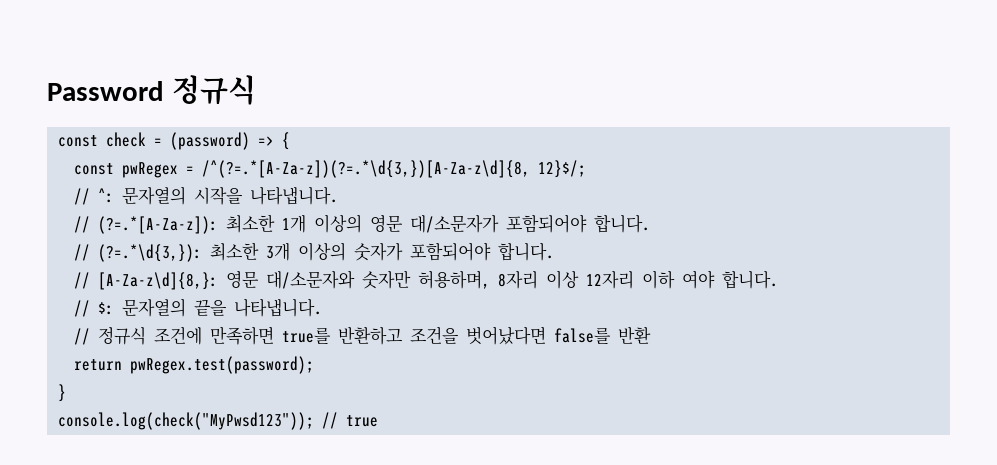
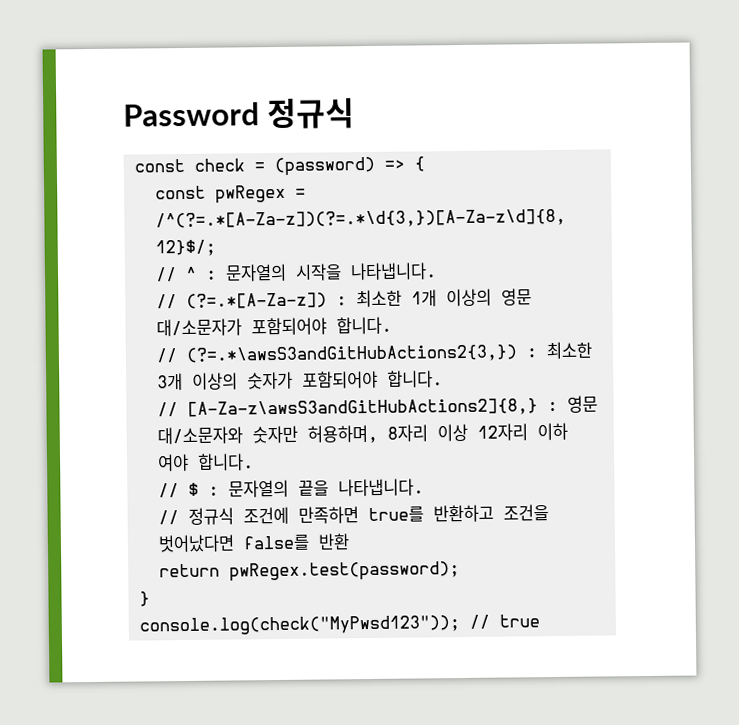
- // ^: 문자열의 시작을 나타냅니다.
+ // ^ : 문자열의 시작을 나타냅니다.
- // (?=.*[A-Za-z]): 최소한 1개 이상의 영문 대/소문자가 포함되어야 합니다.
+ // (?=.*[A-Za-z]) : 최소한 1개 이상의 영문 대/소문자가 포함되어야 합니다.
- // (?=.*\d{3,}): 최소한 3개 이상의 숫자가 포함되어야 합니다.
+ // (?=.*\awsS3andGitHubActions2{3,}) : 최소한 3개 이상의 숫자가 포함되어야 합니다.
- // [A-Za-z\d]{8,}: 영문 대/소문자와 숫자만 허용하며, 8자리 이상 12자리 이하 여야 합니다.
+ // [A-Za-z\awsS3andGitHubActions2]{8,} : 영문 대/소문자와 숫자만 허용하며, 8자리 이상 12자리 이하 여야 합니다.
- // $: 문자열의 끝을 나타냅니다.
+ // $ : 문자열의 끝을 나타냅니다.

